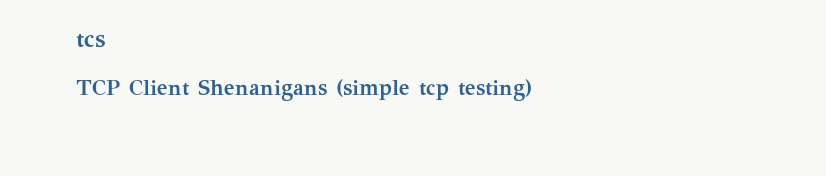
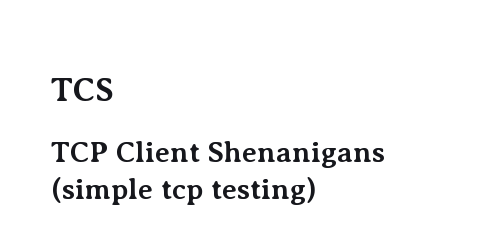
- tcs
+ TCS

